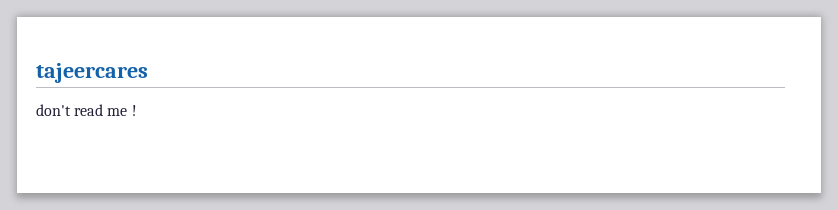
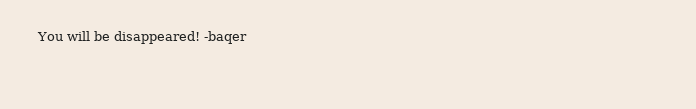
- tajeercares
- don't read me !
+ You will be disappeared! -baqer

